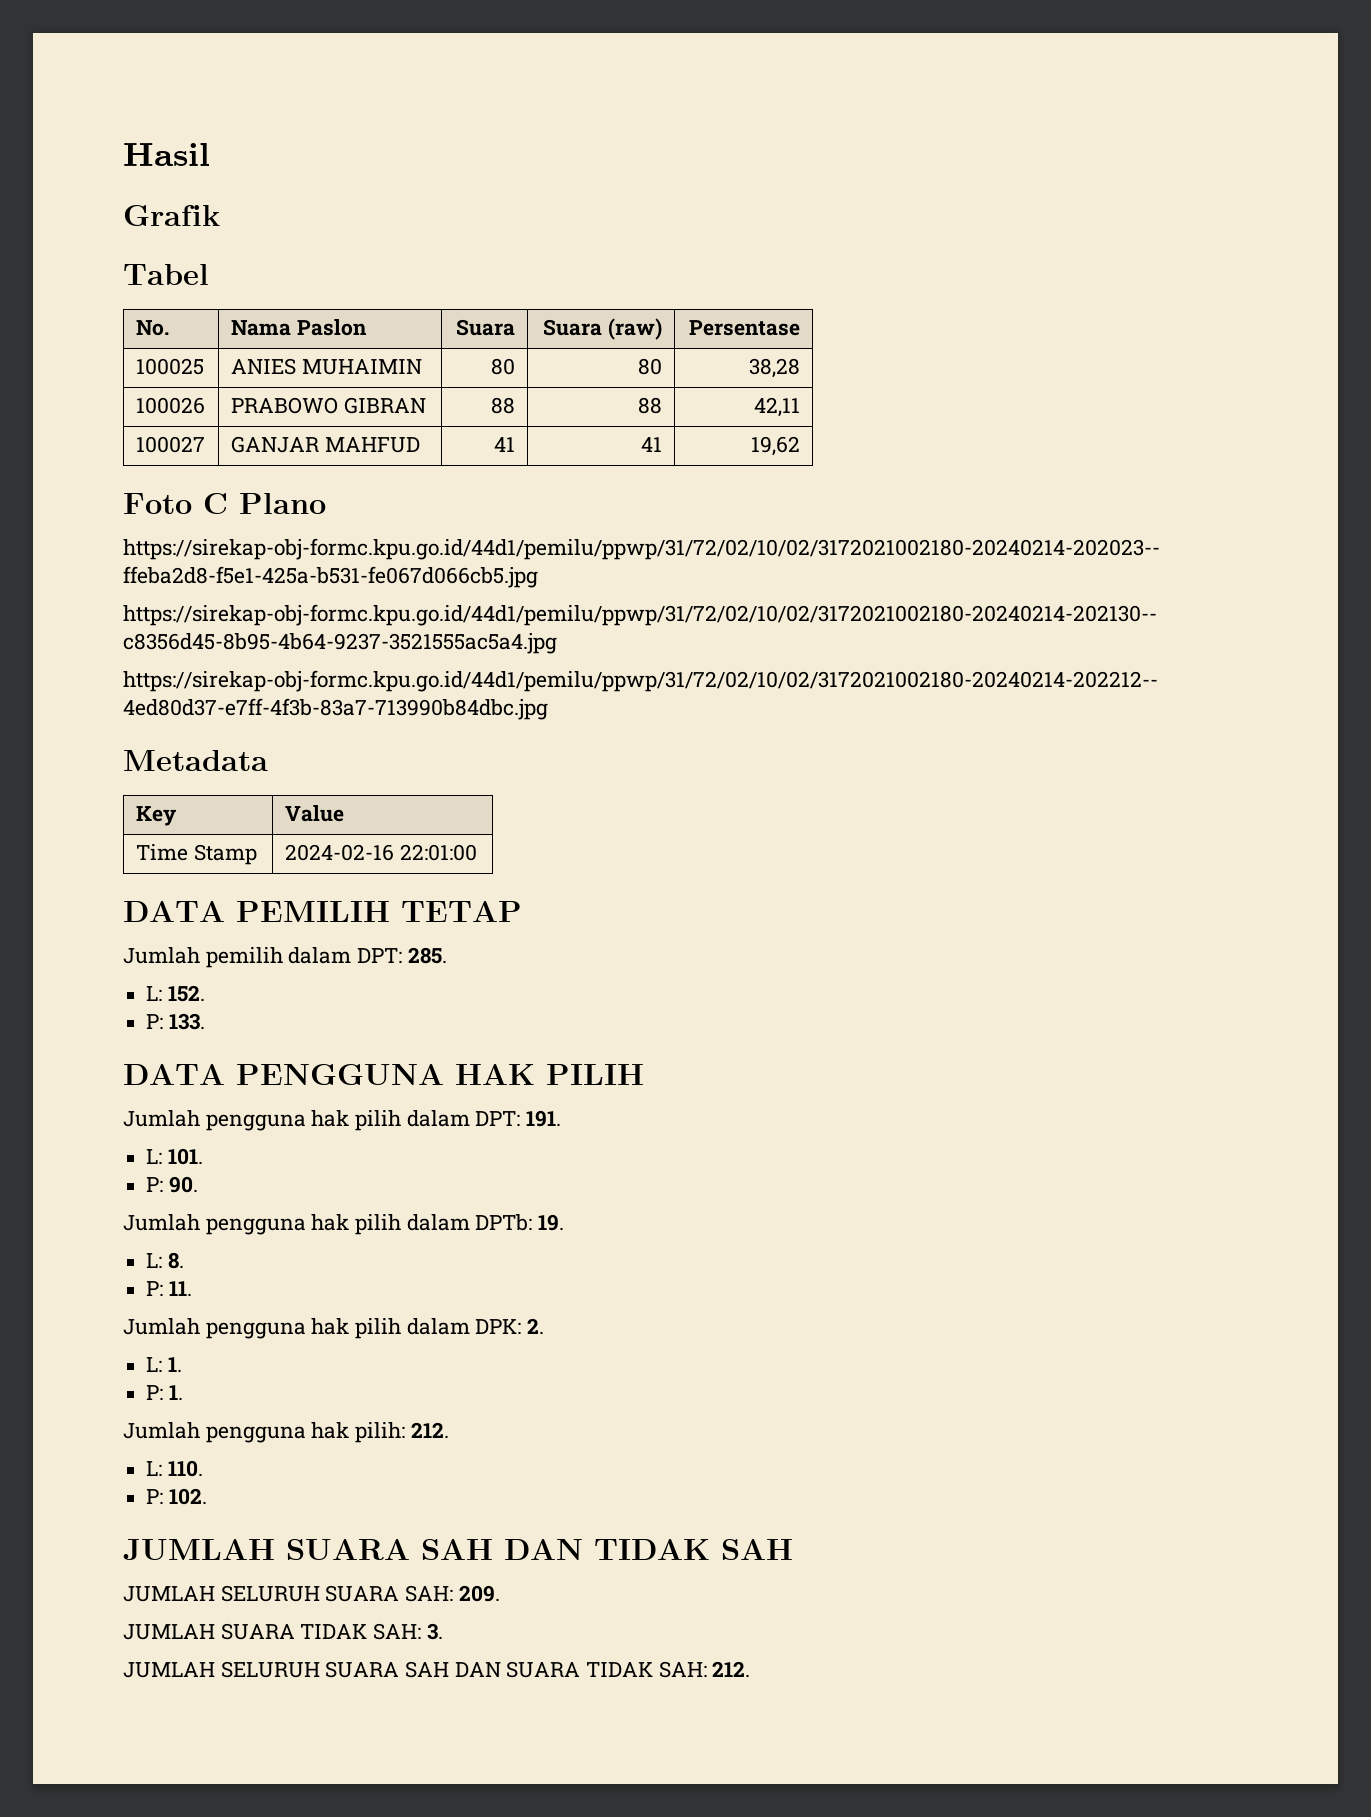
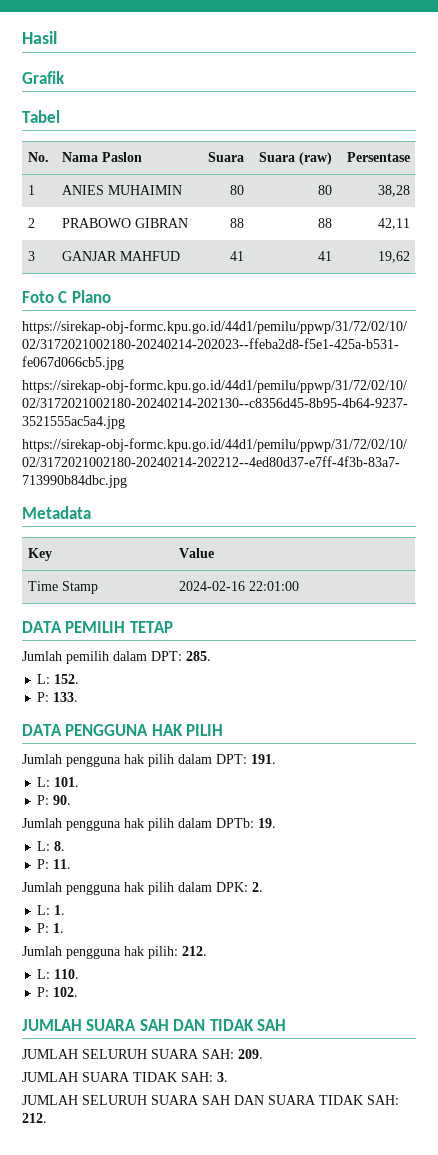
- 100025 | ANIES MUHAIMIN | 80 | 80 | 38,28
+ 1 | ANIES MUHAIMIN | 80 | 80 | 38,28
- 100026 | PRABOWO GIBRAN | 88 | 88 | 42,11
+ 2 | PRABOWO GIBRAN | 88 | 88 | 42,11
- 100027 | GANJAR MAHFUD | 41 | 41 | 19,62
+ 3 | GANJAR MAHFUD | 41 | 41 | 19,62

